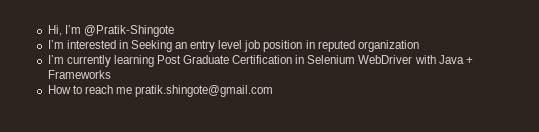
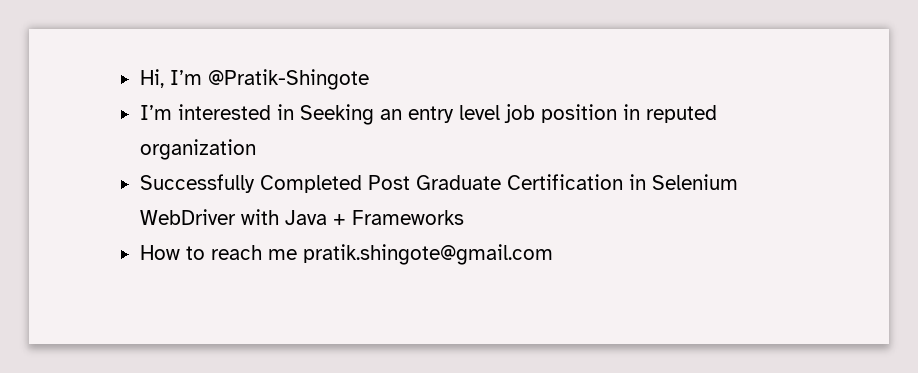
- I’m currently learning Post Graduate Certification in Selenium WebDriver with Java + Frameworks
+ Successfully Completed Post Graduate Certification in Selenium WebDriver with Java + Frameworks

